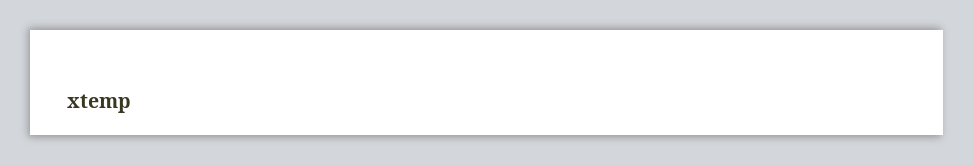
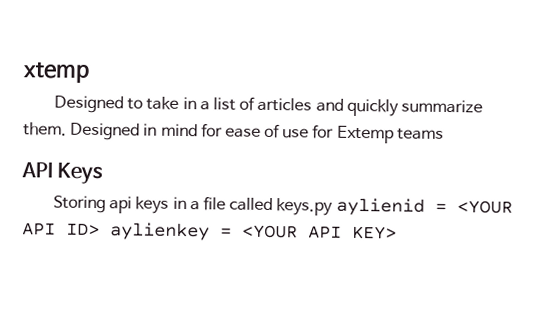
+ Designed to take in a list of articles and quickly summarize them. Designed in mind for ease of use for Extemp teams
+ API Keys
+ Storing api keys in a file called keys.py aylienid = <YOUR API ID> aylienkey = <YOUR API KEY>

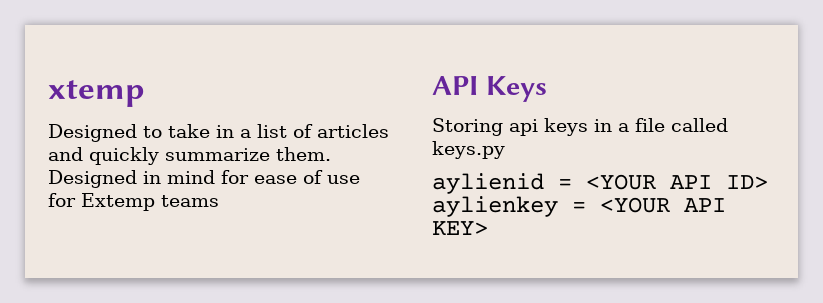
- Storing api keys in a file called keys.py aylienid = <YOUR API ID> aylienkey = <YOUR API KEY>
+ Storing api keys in a file called keys.py
+ aylienid = <YOUR API ID> aylienkey = <YOUR API KEY>

